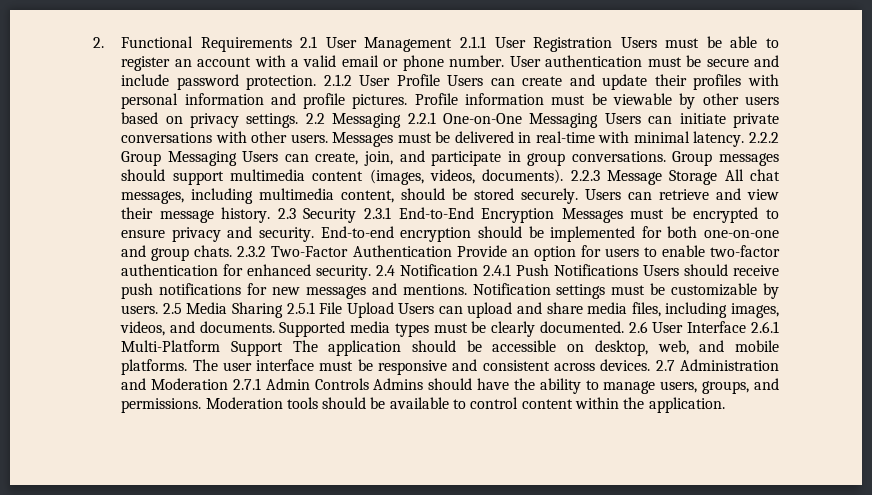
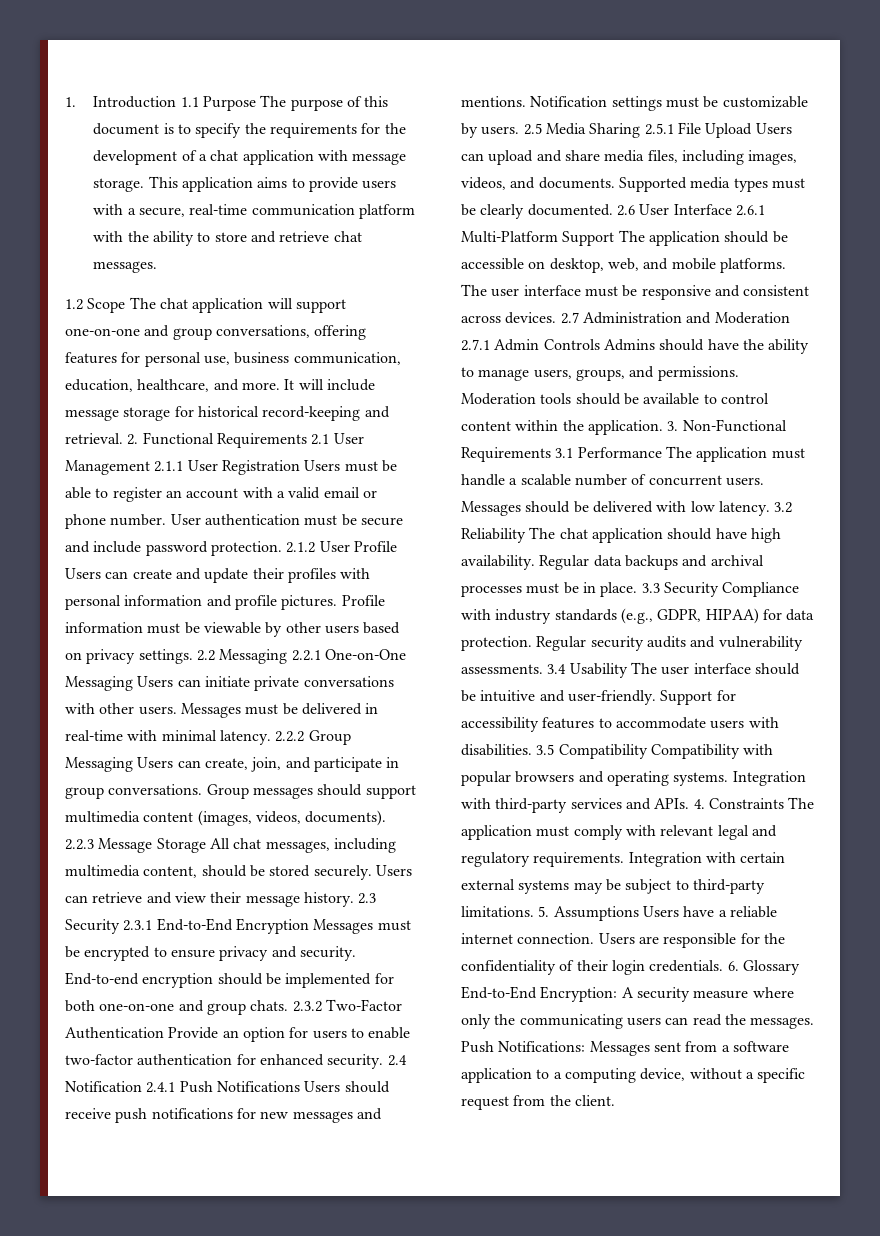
+ 1. Introduction 1.1 Purpose The purpose of this document is to specify the requirements for the development of a chat application with message storage. This application aims to provide users with a secure, real-time communication platform with the ability to store and retrieve chat messages.
+ 1.2 Scope The chat application will support one-on-one and group conversations, offering features for personal use, business communication, education, healthcare, and more. It will include message storage for historical record-keeping and retrieval.
+ 3. Non-Functional Requirements 3.1 Performance The application must handle a scalable number of concurrent users. Messages should be delivered with low latency. 3.2 Reliability The chat application should have high availability. Regular data backups and archival processes must be in place. 3.3 Security Compliance with industry standards (e.g., GDPR, HIPAA) for data protection. Regular security audits and vulnerability assessments. 3.4 Usability The user interface should be intuitive and user-friendly. Support for accessibility features to accommodate users with disabilities. 3.5 Compatibility Compatibility with popular browsers and operating systems. Integration with third-party services and APIs. 4. Constraints The application must comply with relevant legal and regulatory requirements. Integration with certain external systems may be subject to third-party limitations. 5. Assumptions Users have a reliable internet connection. Users are responsible for the confidentiality of their login credentials. 6. Glossary End-to-End Encryption: A security measure where only the communicating users can read the messages. Push Notifications: Messages sent from a software application to a computing device, without a specific request from the client.

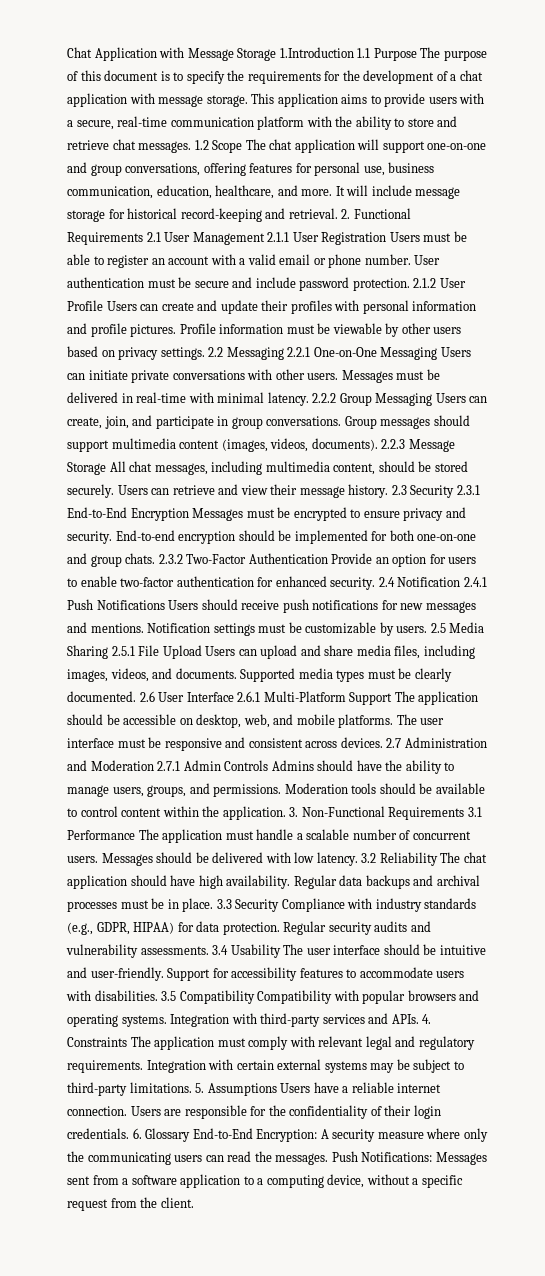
- 1. Introduction 1.1 Purpose The purpose of this document is to specify the requirements for the development of a chat application with message storage.
+ Chat Application with Message Storage 1.Introduction 1.1 Purpose The purpose of this document is to specify the requirements for the development of a chat application with message storage.
- This application aims to provide users with a secure, real-time communication platform with the ability to store and retrieve chat messages.
- 1.2 Scope The chat application will support one-on-one and group conversations, offering features for personal use, business communication, education, healthcare, and more.
+ This application aims to provide users with a secure, real-time communication platform with the ability to store and retrieve chat messages. 1.2 Scope The chat application will support one-on-one and group conversations, offering features for personal use, business communication, education, healthcare, and more.

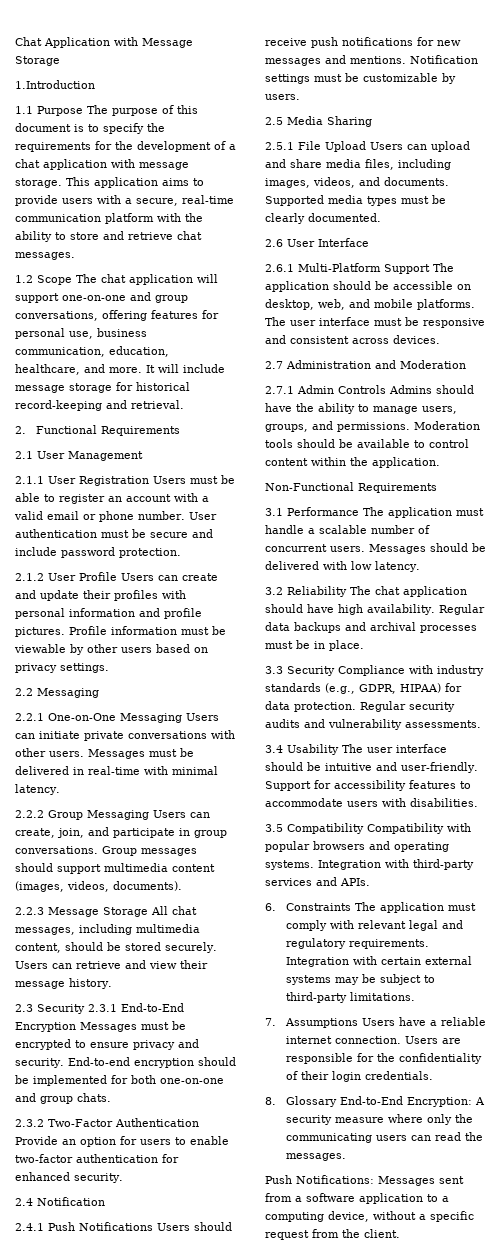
- Chat Application with Message Storage 1.Introduction 1.1 Purpose The purpose of this document is to specify the requirements for the development of a chat application with message storage.
+ Chat Application with Message Storage
+ 1.Introduction
+ 1.1 Purpose The purpose of this document is to specify the requirements for the development of a chat application with message storage.
- This application aims to provide users with a secure, real-time communication platform with the ability to store and retrieve chat messages. 1.2 Scope The chat application will support one-on-one and group conversations, offering features for personal use, business communication, education, healthcare, and more.
+ This application aims to provide users with a secure, real-time communication platform with the ability to store and retrieve chat messages.
+ 1.2 Scope The chat application will support one-on-one and group conversations, offering features for personal use, business communication, education, healthcare, and more.
- It will include message storage for historical record-keeping and retrieval. 2. Functional Requirements 2.1 User Management 2.1.1 User Registration Users must be able to register an account with a valid email or phone number.
+ It will include message storage for historical record-keeping and retrieval.
+ 2. Functional Requirements
+ 2.1 User Management
+ 2.1.1 User Registration Users must be able to register an account with a valid email or phone number.
- User authentication must be secure and include password protection. 2.1.2 User Profile Users can create and update their profiles with personal information and profile pictures.
+ User authentication must be secure and include password protection.
+ 2.1.2 User Profile Users can create and update their profiles with personal information and profile pictures.
- Profile information must be viewable by other users based on privacy settings. 2.2 Messaging 2.2.1 One-on-One Messaging Users can initiate private conversations with other users.
+ Profile information must be viewable by other users based on privacy settings.
+ 2.2 Messaging
+ 2.2.1 One-on-One Messaging Users can initiate private conversations with other users.
- Messages must be delivered in real-time with minimal latency. 2.2.2 Group Messaging Users can create, join, and participate in group conversations.
+ Messages must be delivered in real-time with minimal latency.
+ 2.2.2 Group Messaging Users can create, join, and participate in group conversations.
- Group messages should support multimedia content (images, videos, documents). 2.2.3 Message Storage All chat messages, including multimedia content, should be stored securely.
+ Group messages should support multimedia content (images, videos, documents).
+ 2.2.3 Message Storage All chat messages, including multimedia content, should be stored securely.
- Users can retrieve and view their message history. 2.3 Security 2.3.1 End-to-End Encryption Messages must be encrypted to ensure privacy and security.
+ Users can retrieve and view their message history.
+ 2.3 Security 2.3.1 End-to-End Encryption Messages must be encrypted to ensure privacy and security.
- End-to-end encryption should be implemented for both one-on-one and group chats. 2.3.2 Two-Factor Authentication Provide an option for users to enable two-factor authentication for enhanced security. 2.4 Notification 2.4.1 Push Notifications Users should receive push notifications for new messages and mentions.
+ End-to-end encryption should be implemented for both one-on-one and group chats.
+ 2.3.2 Two-Factor Authentication Provide an option for users to enable two-factor authentication for enhanced security.
+ 2.4 Notification
+ 2.4.1 Push Notifications Users should receive push notifications for new messages and mentions.
- Notification settings must be customizable by users. 2.5 Media Sharing 2.5.1 File Upload Users can upload and share media files, including images, videos, and documents.
+ Notification settings must be customizable by users.
+ 2.5 Media Sharing
+ 2.5.1 File Upload Users can upload and share media files, including images, videos, and documents.
- Supported media types must be clearly documented. 2.6 User Interface 2.6.1 Multi-Platform Support The application should be accessible on desktop, web, and mobile platforms.
+ Supported media types must be clearly documented.
+ 2.6 User Interface
+ 2.6.1 Multi-Platform Support The application should be accessible on desktop, web, and mobile platforms.
- The user interface must be responsive and consistent across devices. 2.7 Administration and Moderation 2.7.1 Admin Controls Admins should have the ability to manage users, groups, and permissions.
+ The user interface must be responsive and consistent across devices.
+ 2.7 Administration and Moderation
+ 2.7.1 Admin Controls Admins should have the ability to manage users, groups, and permissions.
- Moderation tools should be available to control content within the application. 3. Non-Functional Requirements 3.1 Performance The application must handle a scalable number of concurrent users.
+ Moderation tools should be available to control content within the application.
+ Non-Functional Requirements
+ 3.1 Performance The application must handle a scalable number of concurrent users.
- Messages should be delivered with low latency. 3.2 Reliability The chat application should have high availability.
+ Messages should be delivered with low latency.
+ 3.2 Reliability The chat application should have high availability.
- Regular data backups and archival processes must be in place. 3.3 Security Compliance with industry standards (e.g., GDPR, HIPAA) for data protection.
+ Regular data backups and archival processes must be in place.
+ 3.3 Security Compliance with industry standards (e.g., GDPR, HIPAA) for data protection.
- Regular security audits and vulnerability assessments. 3.4 Usability The user interface should be intuitive and user-friendly.
+ Regular security audits and vulnerability assessments.
+ 3.4 Usability The user interface should be intuitive and user-friendly.
- Support for accessibility features to accommodate users with disabilities. 3.5 Compatibility Compatibility with popular browsers and operating systems.
+ Support for accessibility features to accommodate users with disabilities.
+ 3.5 Compatibility Compatibility with popular browsers and operating systems.
- Integration with third-party services and APIs. 4. Constraints The application must comply with relevant legal and regulatory requirements.
+ Integration with third-party services and APIs.
+ 6. Constraints The application must comply with relevant legal and regulatory requirements.
- Integration with certain external systems may be subject to third-party limitations. 5. Assumptions Users have a reliable internet connection.
+ Integration with certain external systems may be subject to third-party limitations.
+ 7. Assumptions Users have a reliable internet connection.
- Users are responsible for the confidentiality of their login credentials. 6. Glossary End-to-End Encryption: A security measure where only the communicating users can read the messages. Push Notifications: Messages sent from a software application to a computing device, without a specific request from the client.
+ Users are responsible for the confidentiality of their login credentials.
+ 8. Glossary End-to-End Encryption: A security measure where only the communicating users can read the messages.
+ Push Notifications: Messages sent from a software application to a computing device, without a specific request from the client.

